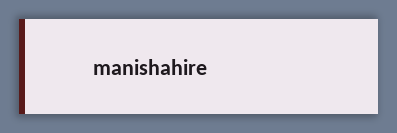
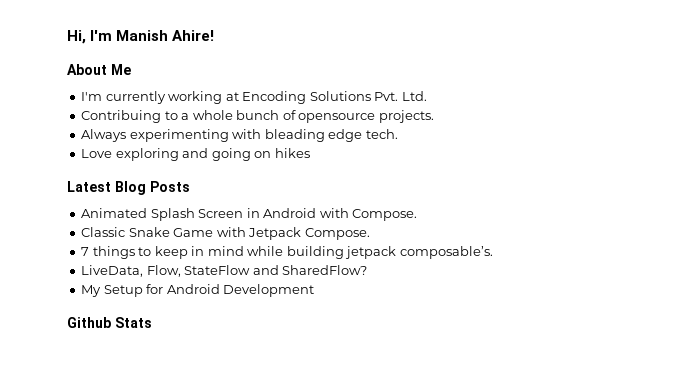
- manishahire
+ Hi, I'm Manish Ahire!
+ About Me
+ I'm currently working at Encoding Solutions Pvt. Ltd.
+ Contribuing to a whole bunch of opensource projects.
+ Always experimenting with bleading edge tech.
+ Love exploring and going on hikes
+ Latest Blog Posts
+ Animated Splash Screen in Android with Compose.
+ Classic Snake Game with Jetpack Compose.
+ 7 things to keep in mind while building jetpack composable’s.
+ LiveData, Flow, StateFlow and SharedFlow?
+ My Setup for Android Development
+ Github Stats

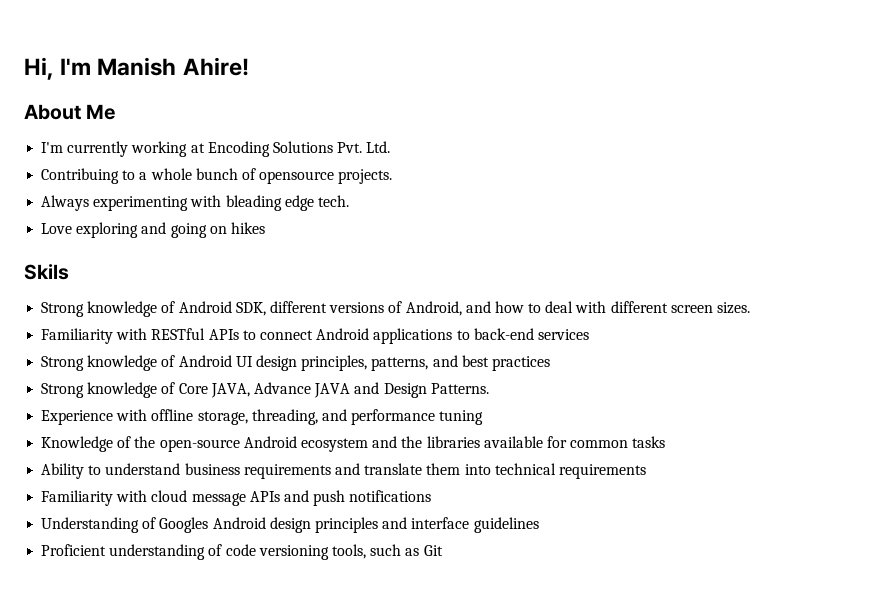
- Latest Blog Posts
- Animated Splash Screen in Android with Compose.
- Classic Snake Game with Jetpack Compose.
- 7 things to keep in mind while building jetpack composable’s.
- LiveData, Flow, StateFlow and SharedFlow?
- My Setup for Android Development
- Github Stats
+ Skils
+ Strong knowledge of Android SDK, different versions of Android, and how to deal with different screen sizes.
+ Familiarity with RESTful APIs to connect Android applications to back-end services
+ Strong knowledge of Android UI design principles, patterns, and best practices
+ Strong knowledge of Core JAVA, Advance JAVA and Design Patterns.
+ Experience with offline storage, threading, and performance tuning
+ Knowledge of the open-source Android ecosystem and the libraries available for common tasks
+ Ability to understand business requirements and translate them into technical requirements
+ Familiarity with cloud message APIs and push notifications
+ Understanding of Googles Android design principles and interface guidelines
+ Proficient understanding of code versioning tools, such as Git

